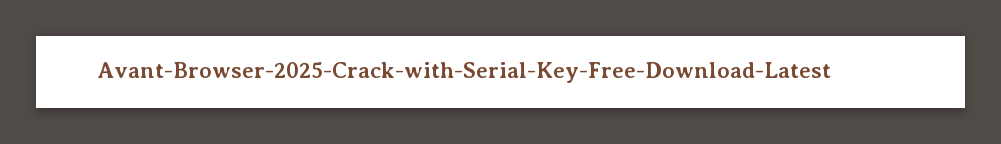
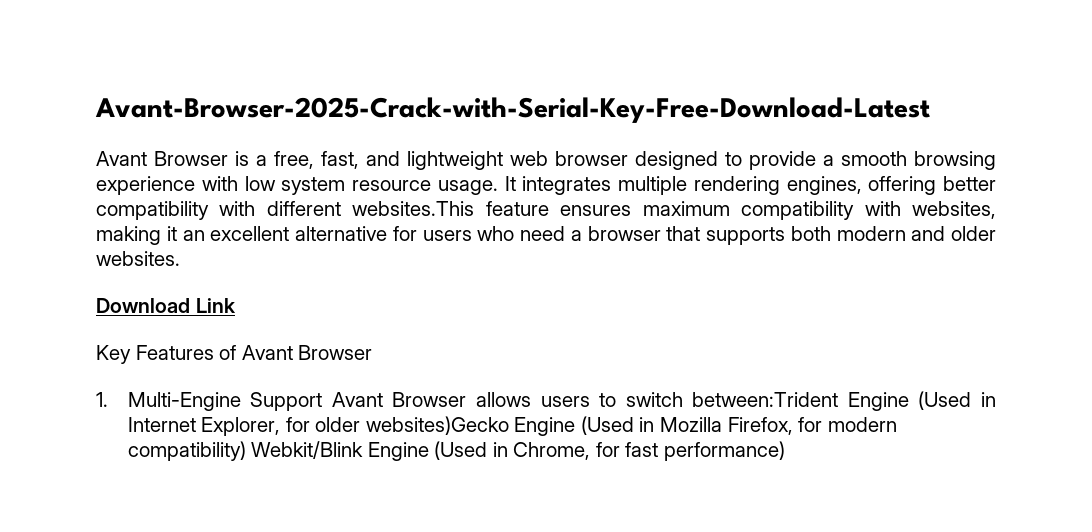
+ Avant Browser is a free, fast, and lightweight web browser designed to provide a smooth browsing experience with low system resource usage. It integrates multiple rendering engines, offering better compatibility with different websites.This feature ensures maximum compatibility with websites, making it an excellent alternative for users who need a browser that supports both modern and older websites.
+ Download Link
+ Key Features of Avant Browser
+ 1. Multi-Engine Support Avant Browser allows users to switch between:Trident Engine (Used in Internet Explorer, for older websites)Gecko Engine (Used in Mozilla Firefox, for modern compatibility) Webkit/Blink Engine (Used in Chrome, for fast performance)

